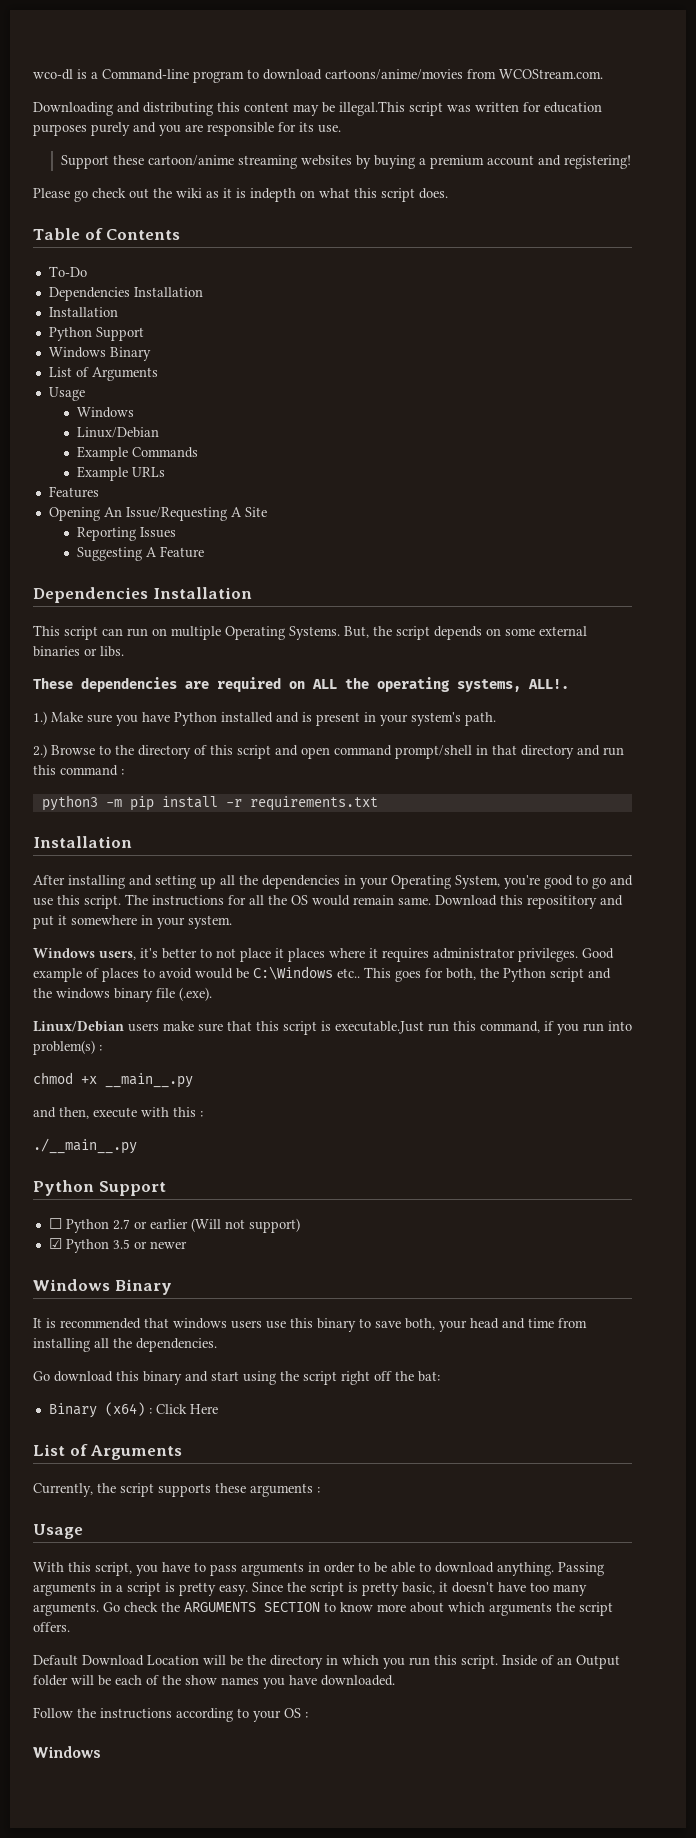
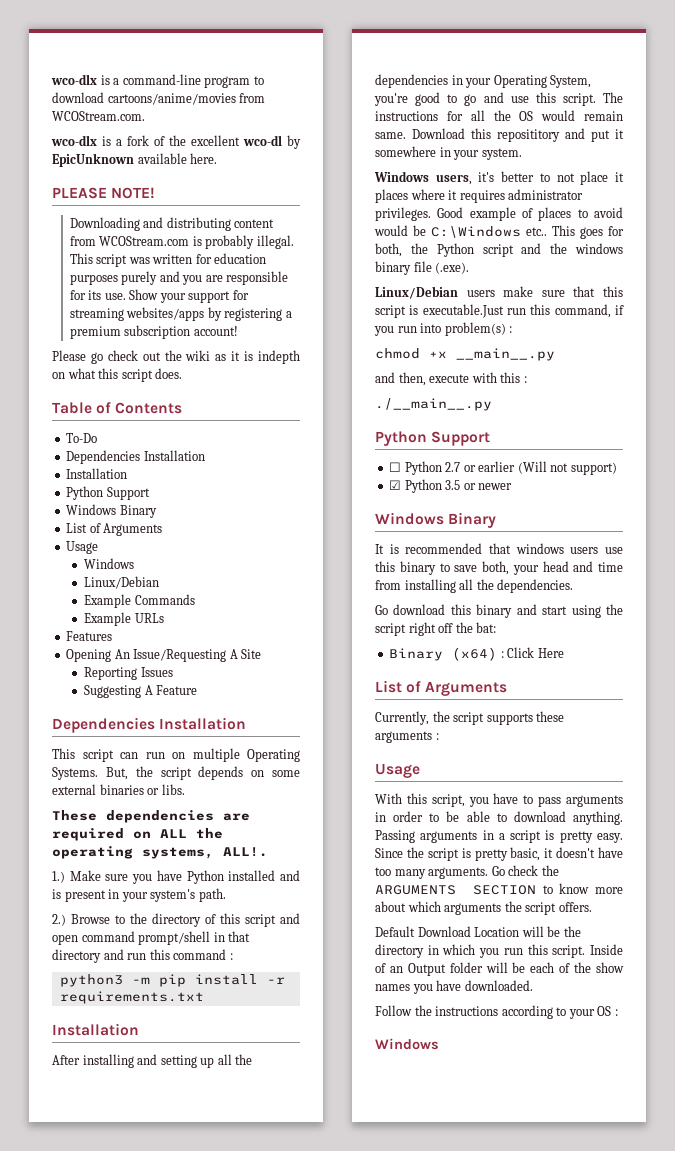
- wco-dl is a Command-line program to download cartoons/anime/movies from WCOStream.com.
+ wco-dlx is a command-line program to download cartoons/anime/movies from WCOStream.com.
- Downloading and distributing this content may be illegal.This script was written for education purposes purely and you are responsible for its use.
- Support these cartoon/anime streaming websites by buying a premium account and registering!
+ wco-dlx is a fork of the excellent wco-dl by EpicUnknown available here.
+ PLEASE NOTE!
+ Downloading and distributing content from WCOStream.com is probably illegal. This script was written for education purposes purely and you are responsible for its use. Show your support for streaming websites/apps by registering a premium subscription account!

